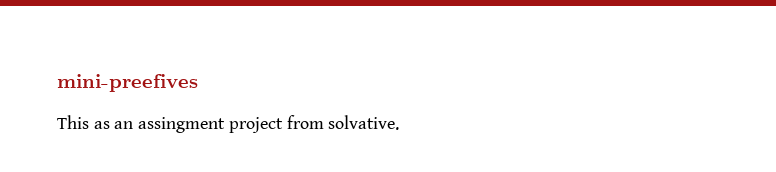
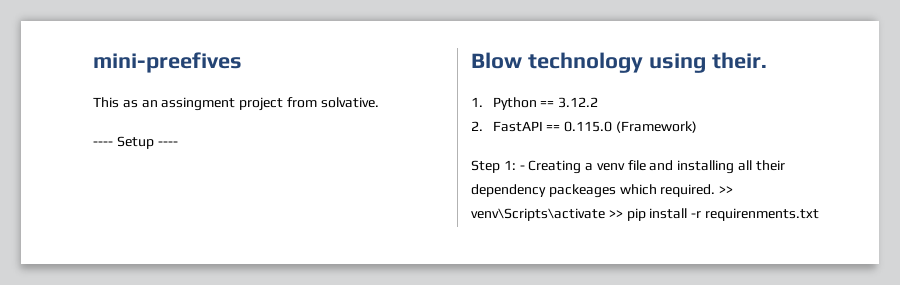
+ ---- Setup ----
+ Blow technology using their.
+ 1. Python == 3.12.2
+ 2. FastAPI == 0.115.0 (Framework)
+ Step 1: - Creating a venv file and installing all their dependency packeages which required. >> venv\Scripts\activate >> pip install -r requirenments.txt

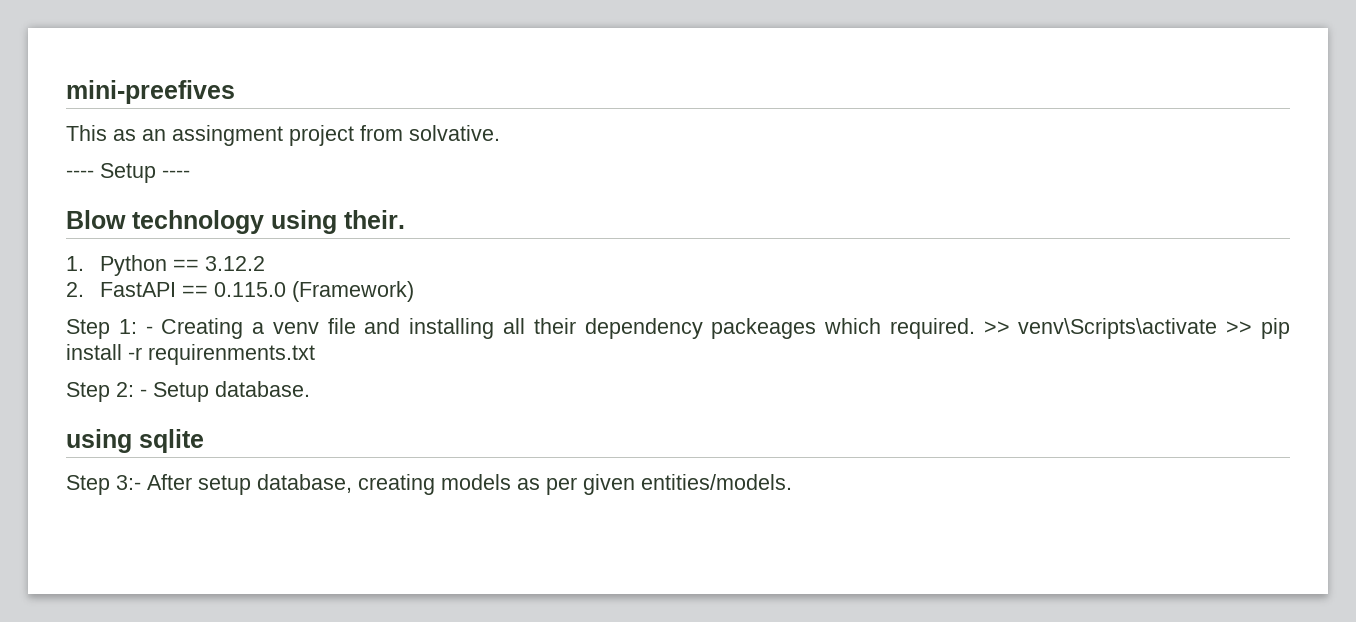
+ Step 2: - Setup database.
+ using sqlite
+ Step 3:- After setup database, creating models as per given entities/models.

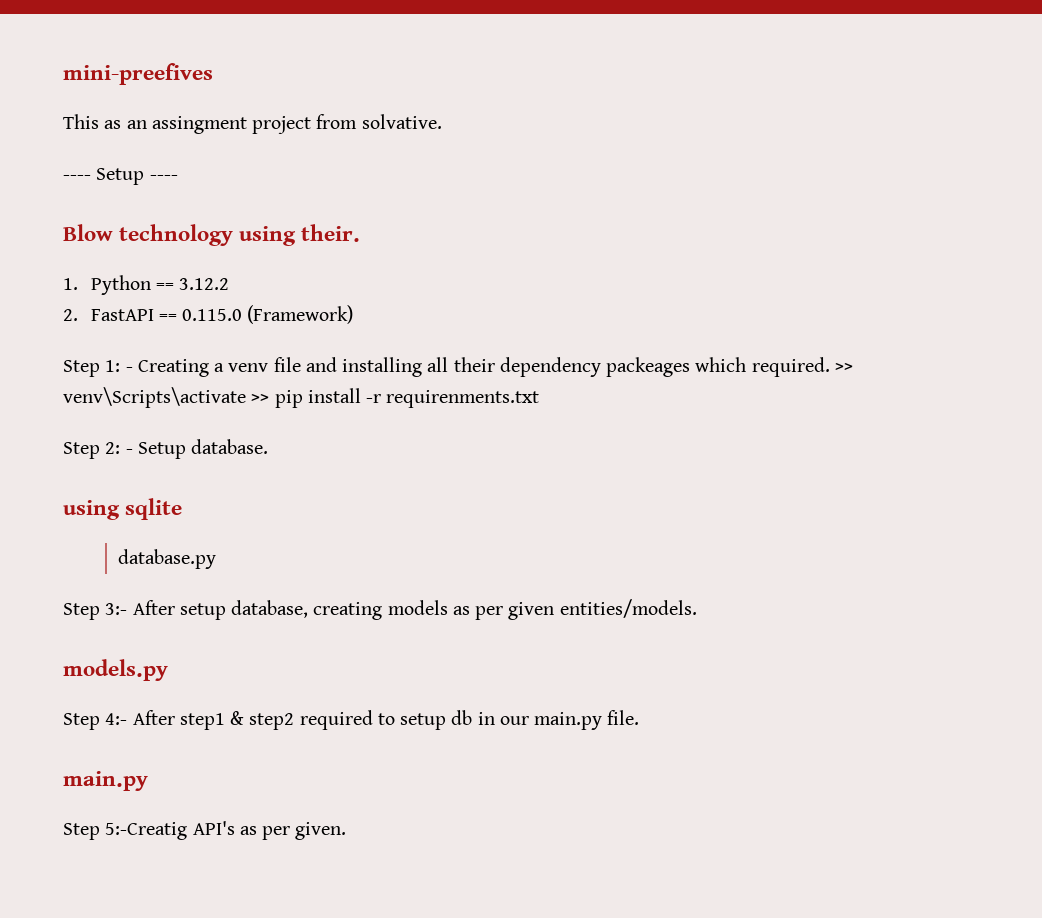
+ database.py
+ models.py
+ Step 4:- After step1 & step2 required to setup db in our main.py file.
+ main.py
+ Step 5:-Creatig API's as per given.

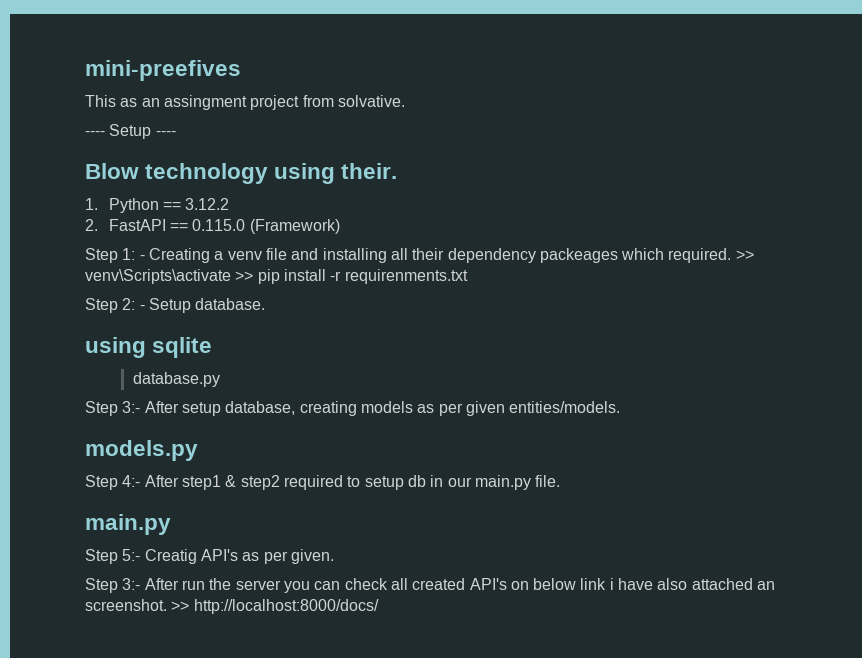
- Step 5:-Creatig API's as per given.
+ Step 5:- Creatig API's as per given.
+ Step 3:- After run the server you can check all created API's on below link i have also attached an screenshot. >> http://localhost:8000/docs/

